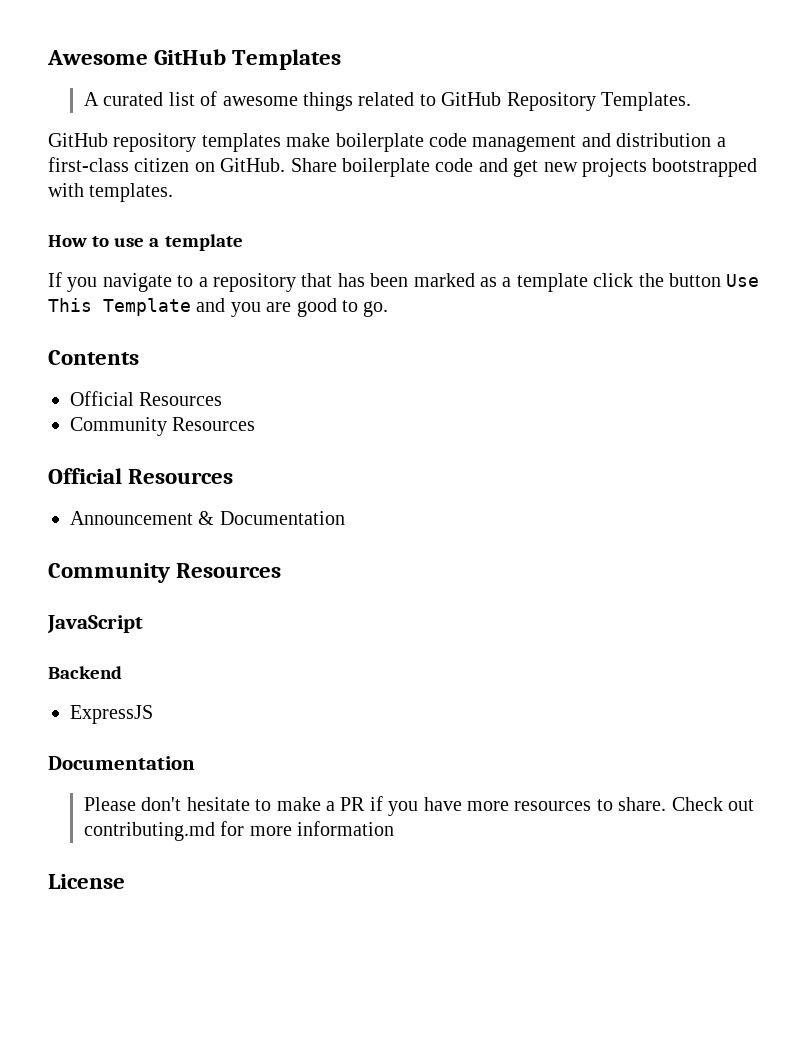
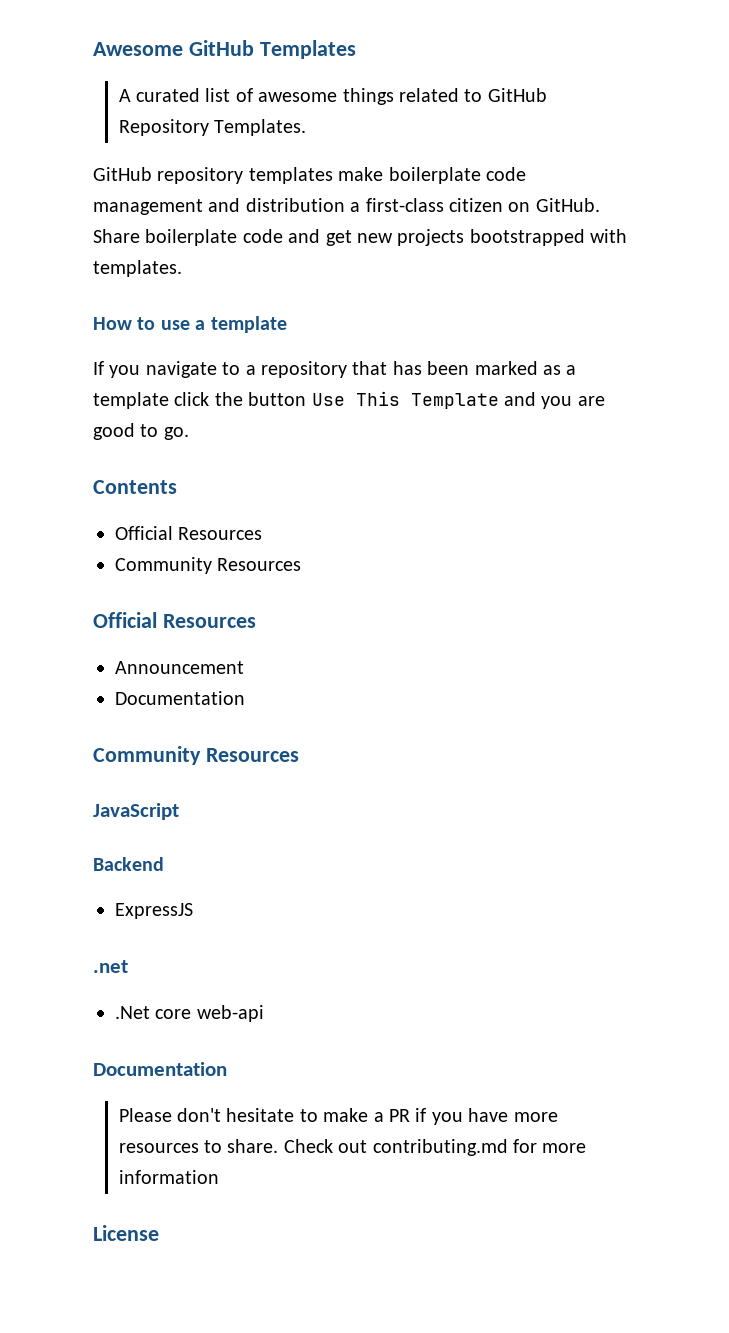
- Announcement & Documentation
+ Announcement
+ Documentation
+ .net
+ .Net core web-api

